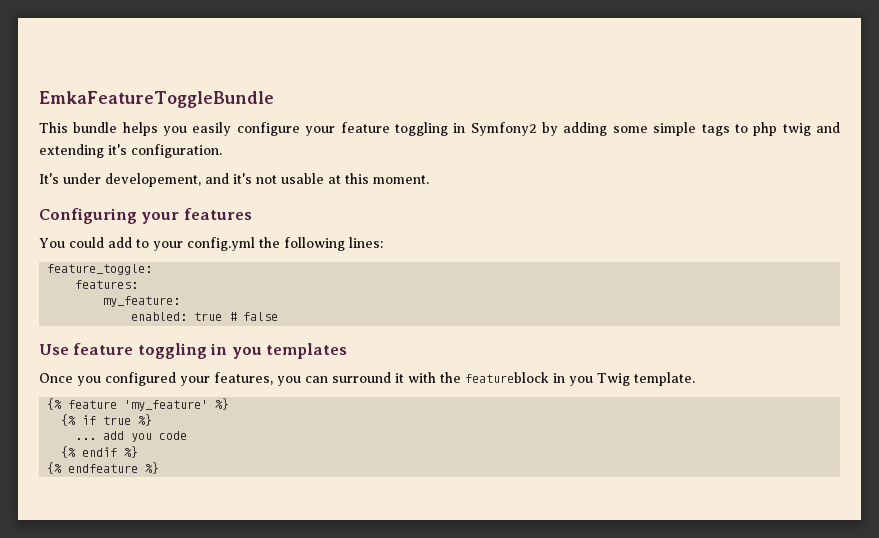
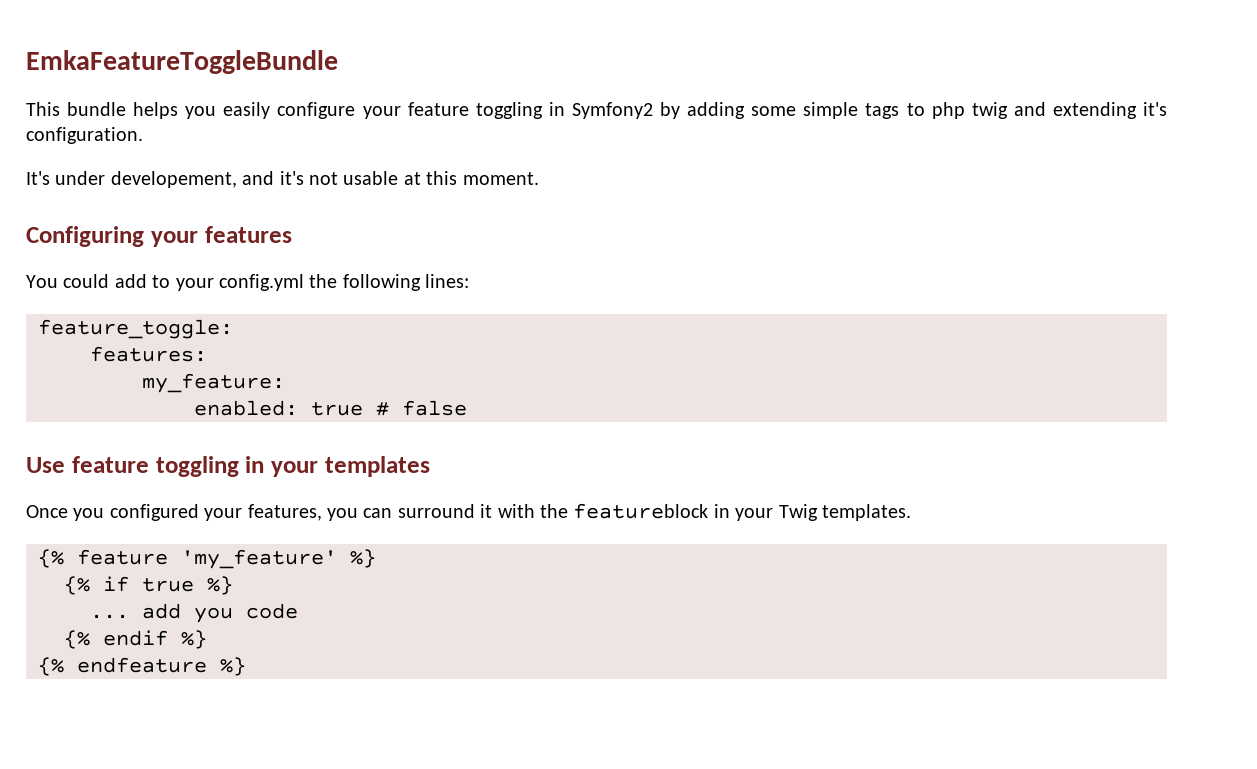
- Use feature toggling in you templates
+ Use feature toggling in your templates
- Once you configured your features, you can surround it with the featureblock in you Twig template.
+ Once you configured your features, you can surround it with the featureblock in your Twig templates.

